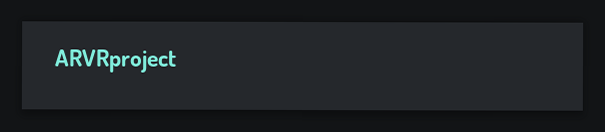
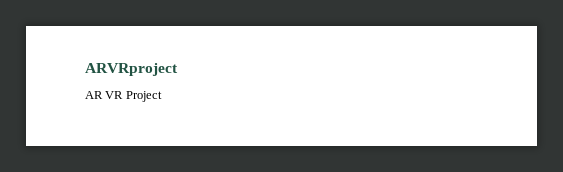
+ AR VR Project

